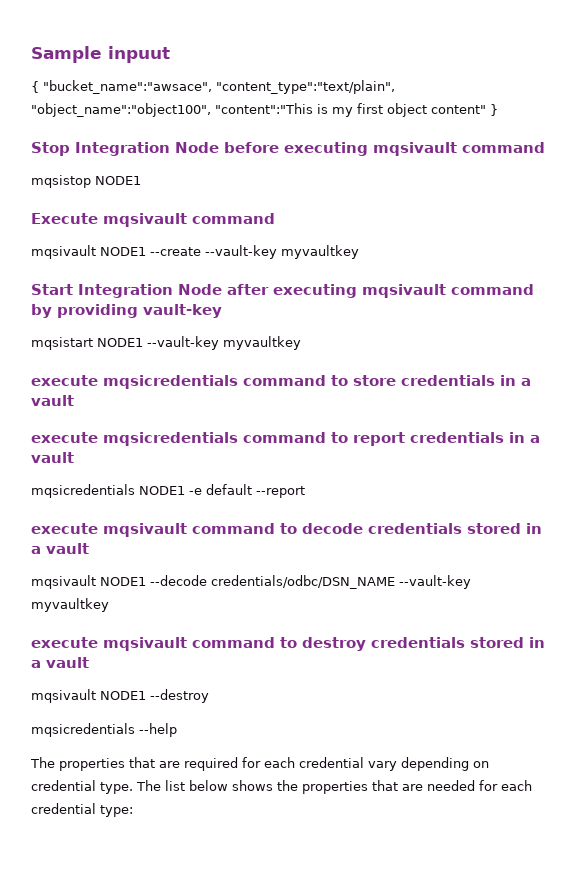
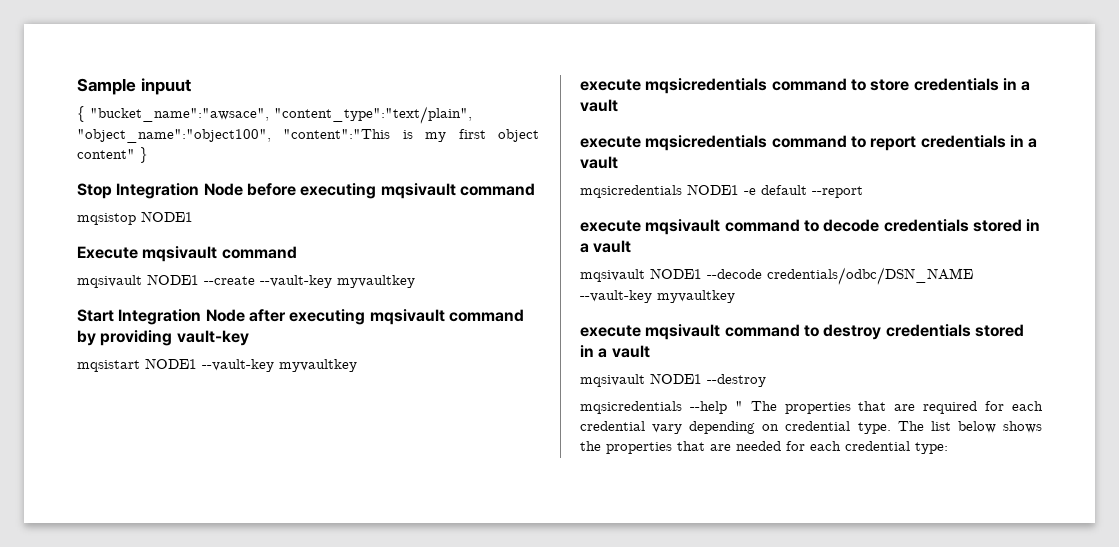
- mqsicredentials --help
- The properties that are required for each credential vary depending on credential type.
+ mqsicredentials --help " The properties that are required for each credential vary depending on credential type.

